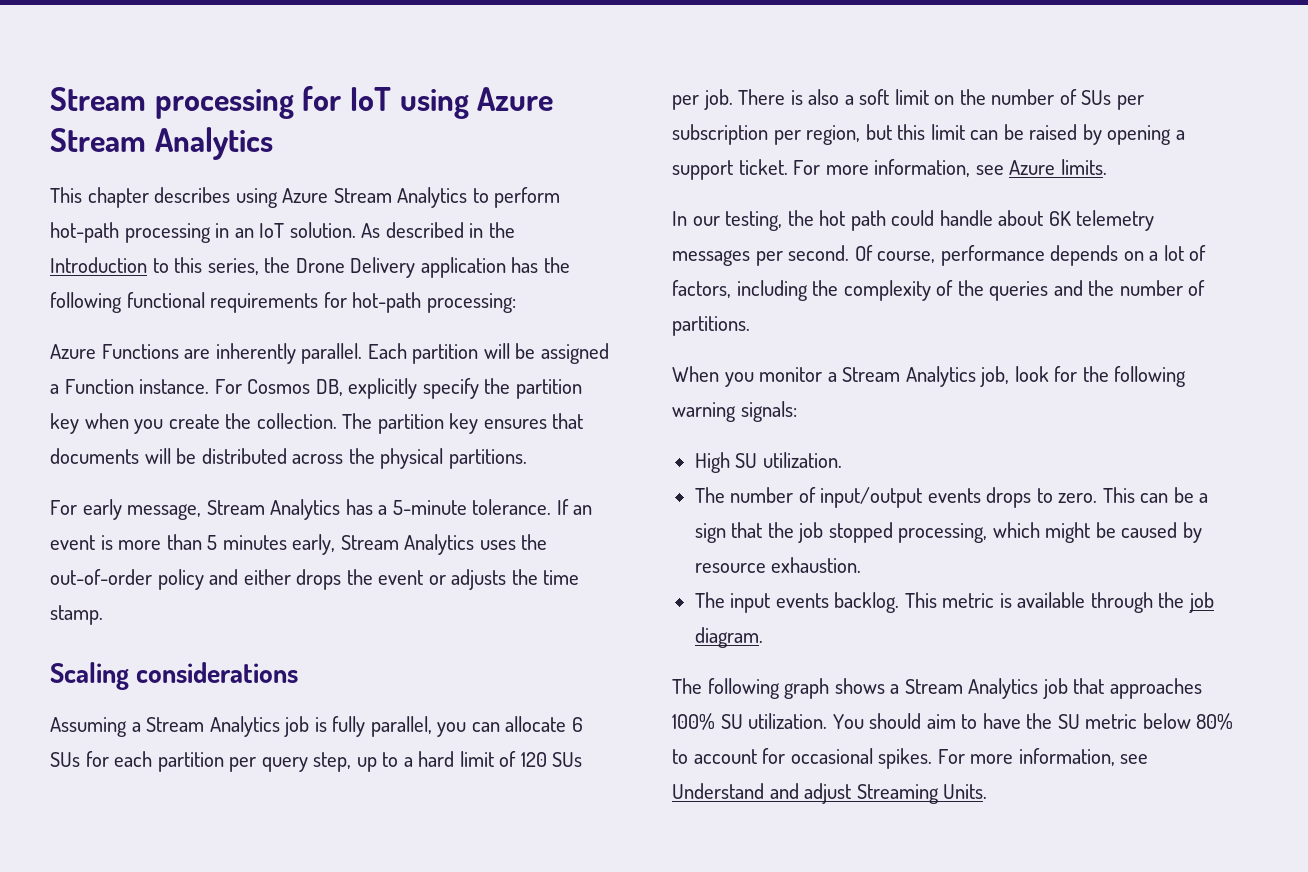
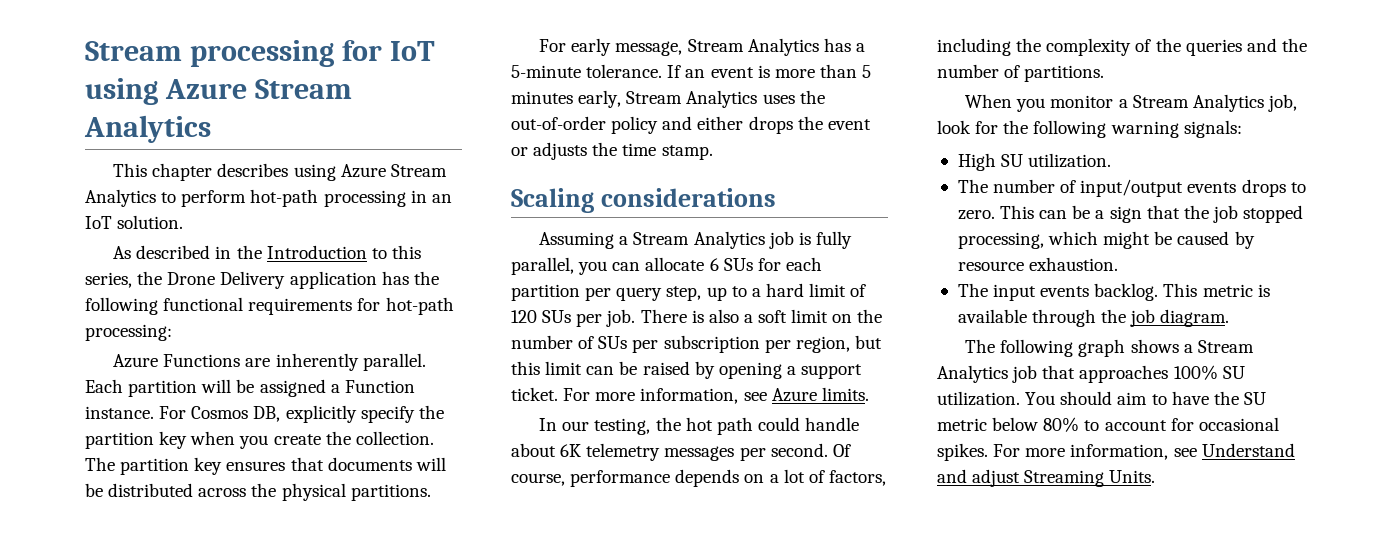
- This chapter describes using Azure Stream Analytics to perform hot-path processing in an IoT solution. As described in the Introduction to this series, the Drone Delivery application has the following functional requirements for hot-path processing:
+ This chapter describes using Azure Stream Analytics to perform hot-path processing in an IoT solution.
+ As described in the Introduction to this series, the Drone Delivery application has the following functional requirements for hot-path processing:

